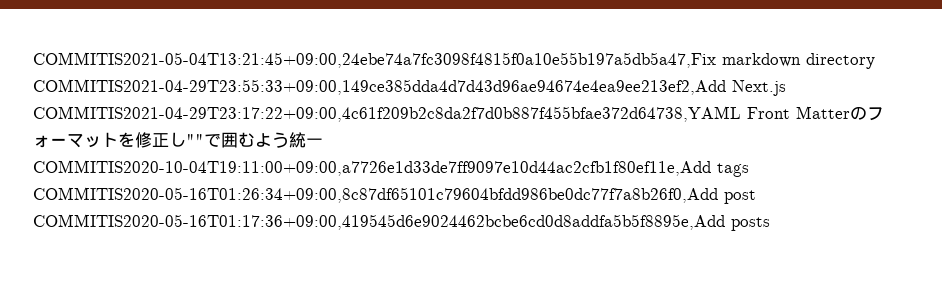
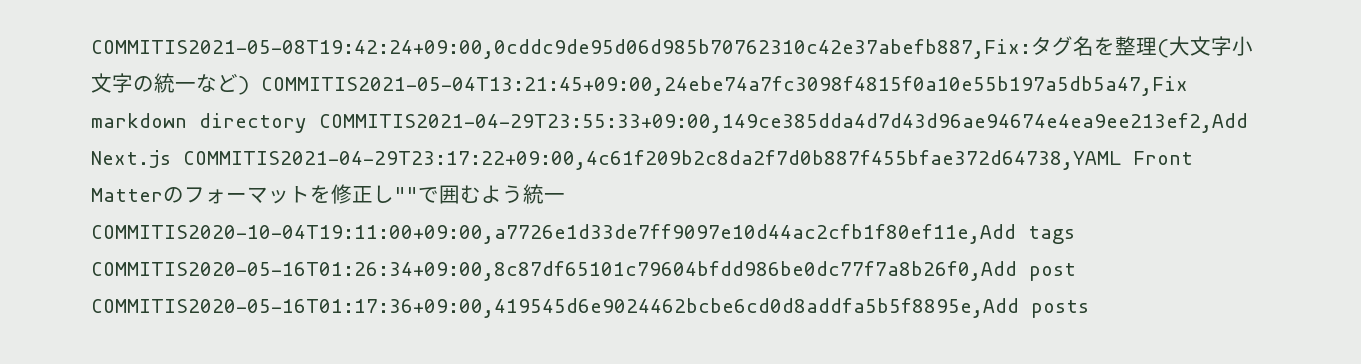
- COMMITIS2021-05-04T13:21:45+09:00,24ebe74a7fc3098f4815f0a10e55b197a5db5a47,Fix markdown directory COMMITIS2021-04-29T23:55:33+09:00,149ce385dda4d7d43d96ae94674e4ea9ee213ef2,Add Next.js COMMITIS2021-04-29T23:17:22+09:00,4c61f209b2c8da2f7d0b887f455bfae372d64738,YAML Front Matterのフォーマットを修正し""で囲むよう統一COMMITIS2020-10-04T19:11:00+09:00,a7726e1d33de7ff9097e10d44ac2cfb1f80ef11e,Add tags COMMITIS2020-05-16T01:26:34+09:00,8c87df65101c79604bfdd986be0dc77f7a8b26f0,Add post COMMITIS2020-05-16T01:17:36+09:00,419545d6e9024462bcbe6cd0d8addfa5b5f8895e,Add posts
+ COMMITIS2021-05-08T19:42:24+09:00,0cddc9de95d06d985b70762310c42e37abefb887,Fix:タグ名を整理(大文字小文字の統一など) COMMITIS2021-05-04T13:21:45+09:00,24ebe74a7fc3098f4815f0a10e55b197a5db5a47,Fix markdown directory COMMITIS2021-04-29T23:55:33+09:00,149ce385dda4d7d43d96ae94674e4ea9ee213ef2,Add Next.js COMMITIS2021-04-29T23:17:22+09:00,4c61f209b2c8da2f7d0b887f455bfae372d64738,YAML Front Matterのフォーマットを修正し""で囲むよう統一COMMITIS2020-10-04T19:11:00+09:00,a7726e1d33de7ff9097e10d44ac2cfb1f80ef11e,Add tags COMMITIS2020-05-16T01:26:34+09:00,8c87df65101c79604bfdd986be0dc77f7a8b26f0,Add post COMMITIS2020-05-16T01:17:36+09:00,419545d6e9024462bcbe6cd0d8addfa5b5f8895e,Add posts

